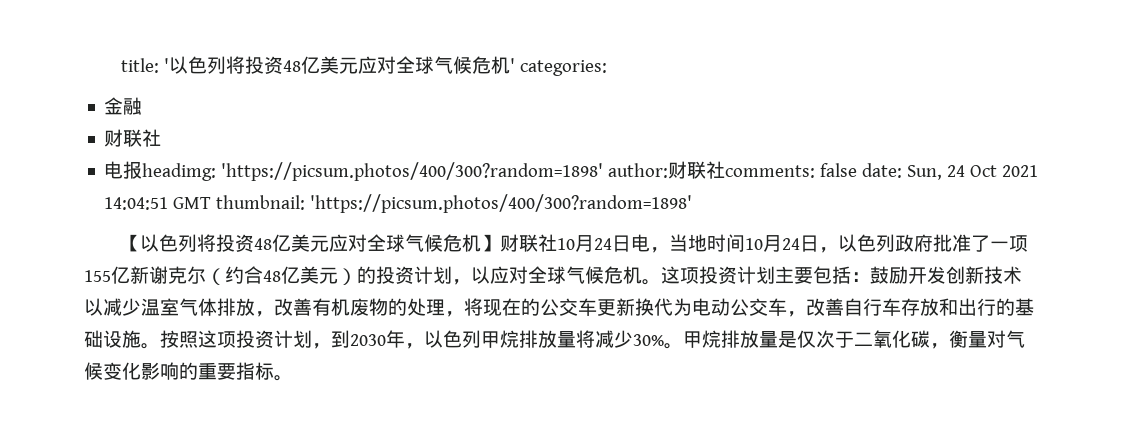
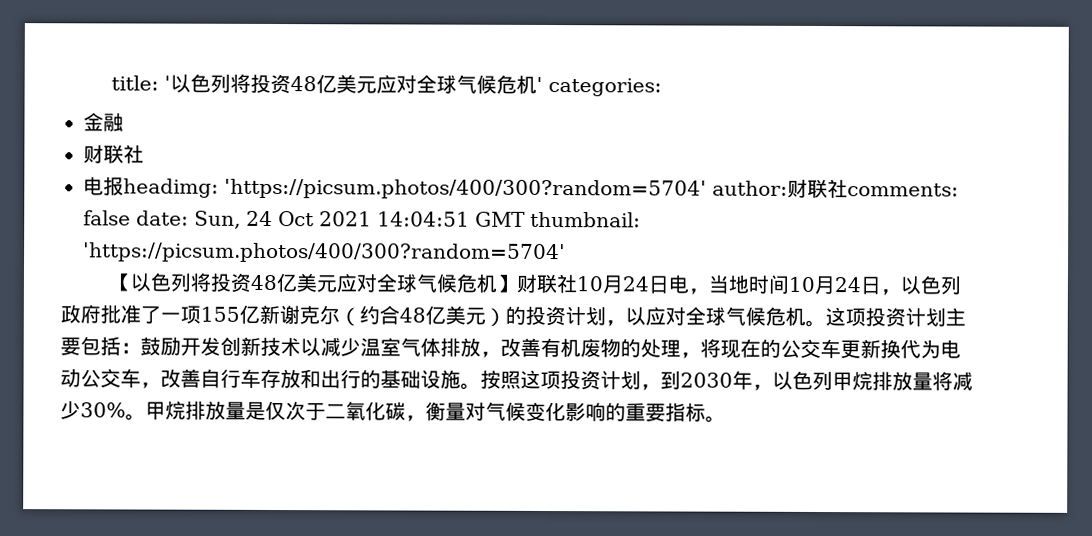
- 电报headimg: 'https://picsum.photos/400/300?random=1898' author:财联社comments: false date: Sun, 24 Oct 2021 14:04:51 GMT thumbnail: 'https://picsum.photos/400/300?random=1898'
+ 电报headimg: 'https://picsum.photos/400/300?random=5704' author:财联社comments: false date: Sun, 24 Oct 2021 14:04:51 GMT thumbnail: 'https://picsum.photos/400/300?random=5704'

